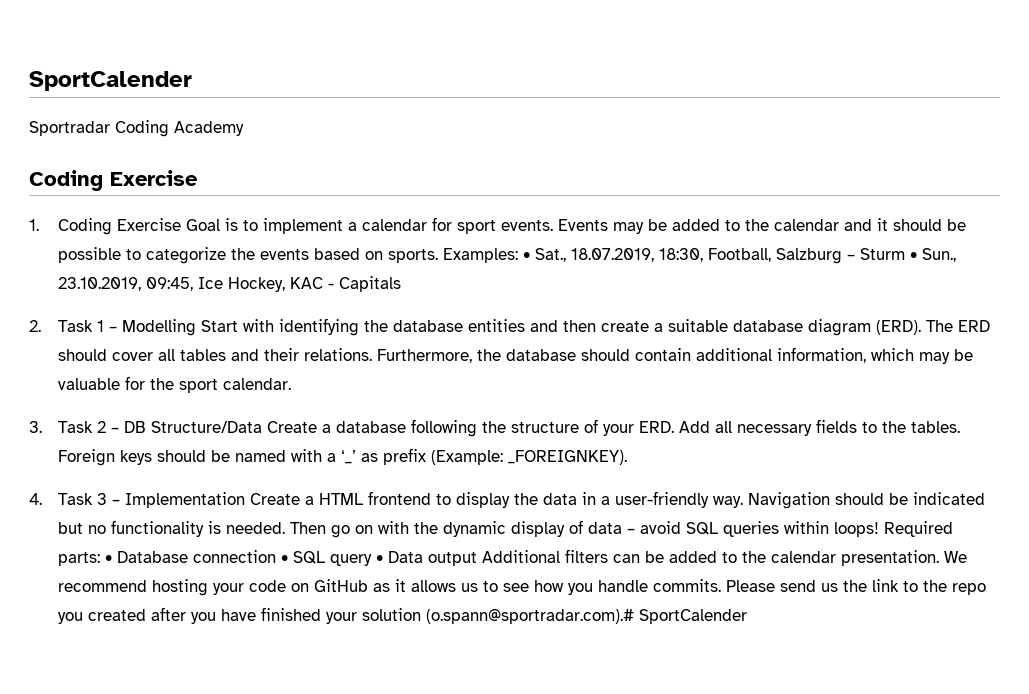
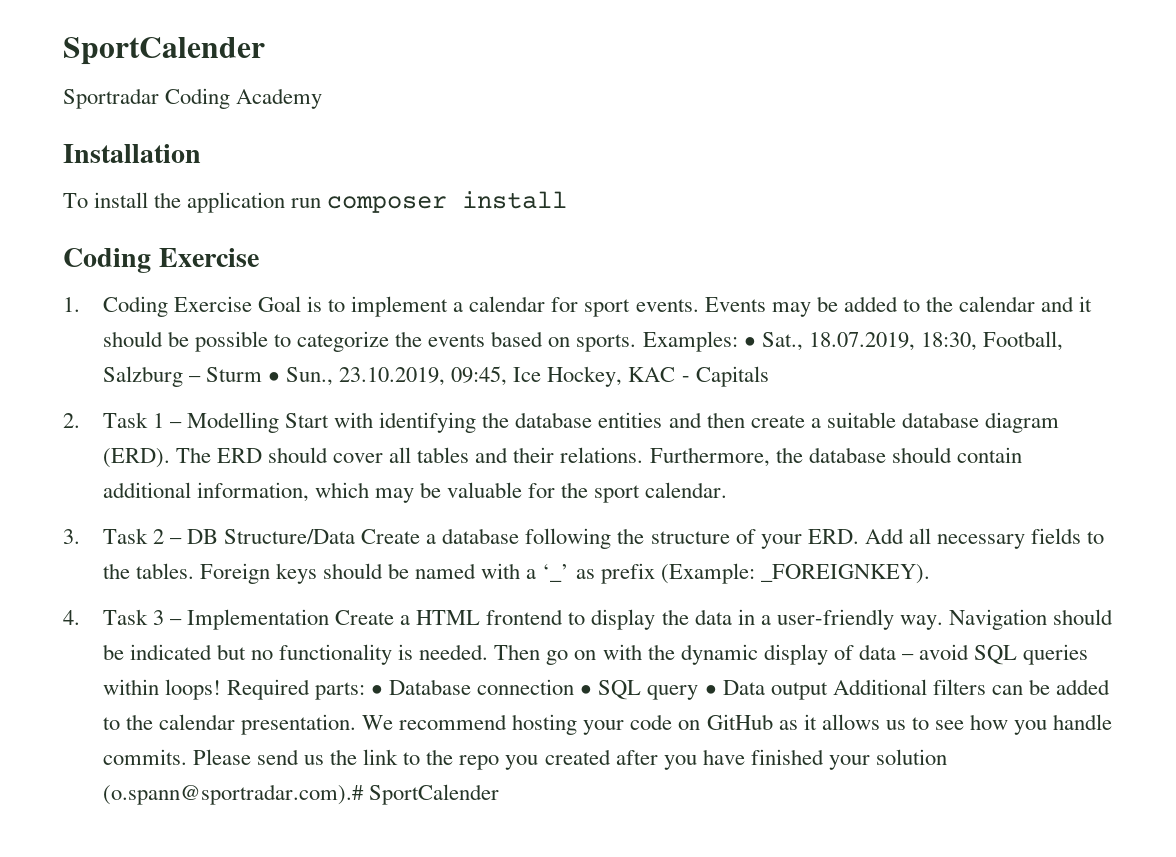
+ Installation
+ To install the application run composer install

